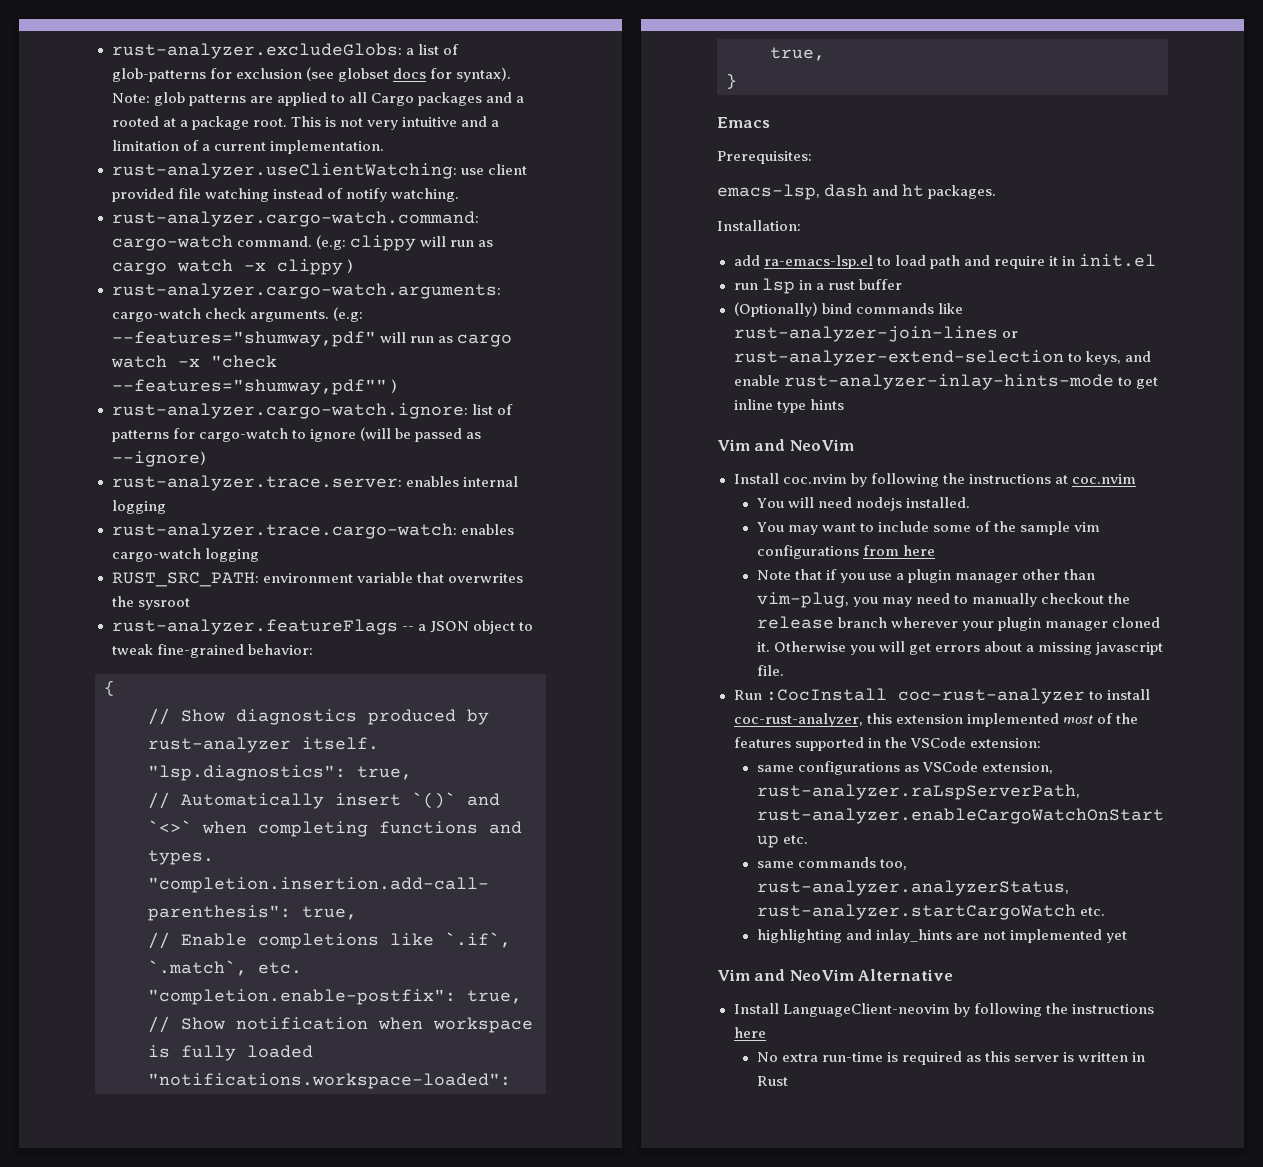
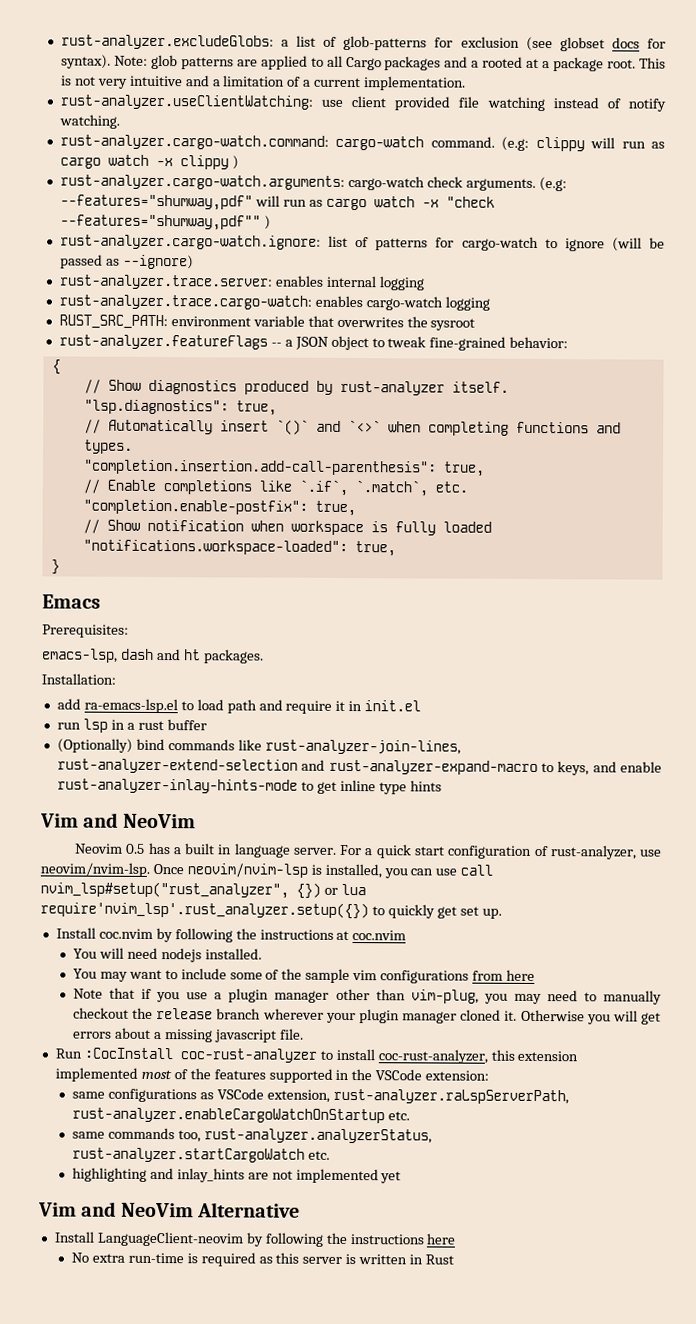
- (Optionally) bind commands like rust-analyzer-join-lines or rust-analyzer-extend-selection to keys, and enable rust-analyzer-inlay-hints-mode to get inline type hints
+ (Optionally) bind commands like rust-analyzer-join-lines, rust-analyzer-extend-selection and rust-analyzer-expand-macro to keys, and enable rust-analyzer-inlay-hints-mode to get inline type hints
+ Neovim 0.5 has a built in language server. For a quick start configuration of rust-analyzer, use neovim/nvim-lsp. Once neovim/nvim-lsp is installed, you can use call nvim_lsp#setup("rust_analyzer", {}) or lua require'nvim_lsp'.rust_analyzer.setup({}) to quickly get set up.

